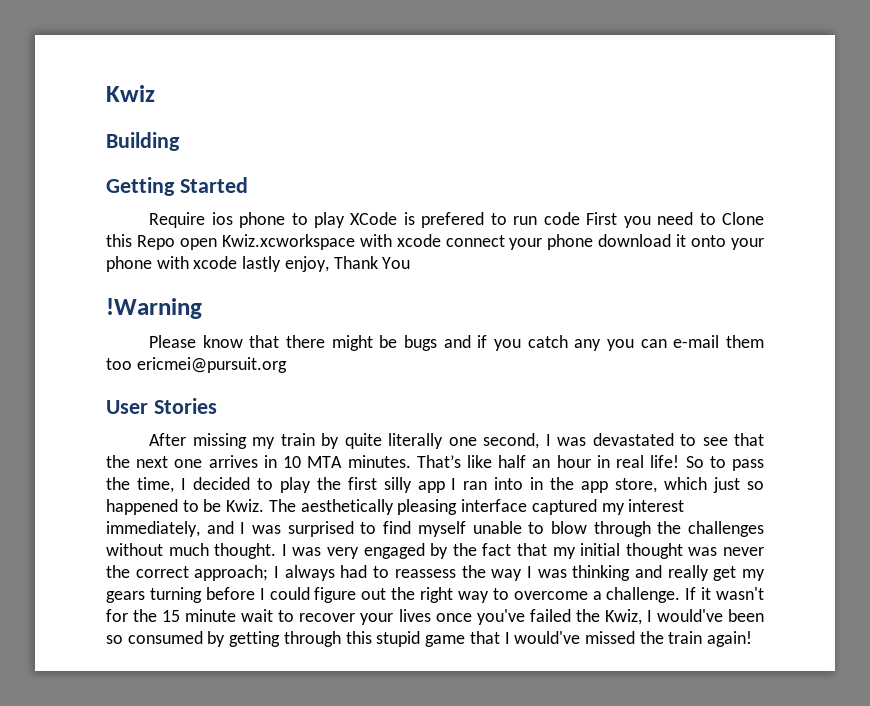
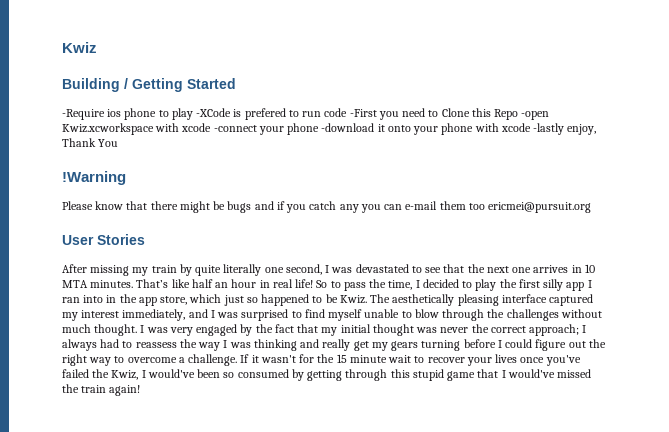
- Building
- Getting Started
+ Building / Getting Started
- Require ios phone to play XCode is prefered to run code First you need to Clone this Repo open Kwiz.xcworkspace with xcode connect your phone download it onto your phone with xcode lastly enjoy, Thank You
+ -Require ios phone to play -XCode is prefered to run code -First you need to Clone this Repo -open Kwiz.xcworkspace with xcode -connect your phone -download it onto your phone with xcode -lastly enjoy, Thank You

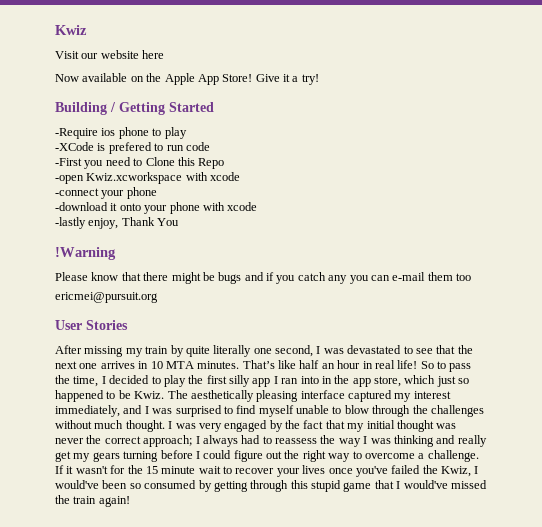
+ Visit our website here
+ Now available on the Apple App Store! Give it a try!
- -Require ios phone to play -XCode is prefered to run code -First you need to Clone this Repo -open Kwiz.xcworkspace with xcode -connect your phone -download it onto your phone with xcode -lastly enjoy, Thank You
+ -Require ios phone to play
+ -XCode is prefered to run code
+ -First you need to Clone this Repo
+ -open Kwiz.xcworkspace with xcode
+ -connect your phone
+ -download it onto your phone with xcode
+ -lastly enjoy, Thank You
- Please know that there might be bugs and if you catch any you can e-mail them too ericmei@pursuit.org
+ Please know that there might be bugs and if you catch any you can e-mail them too
+ ericmei@pursuit.org

